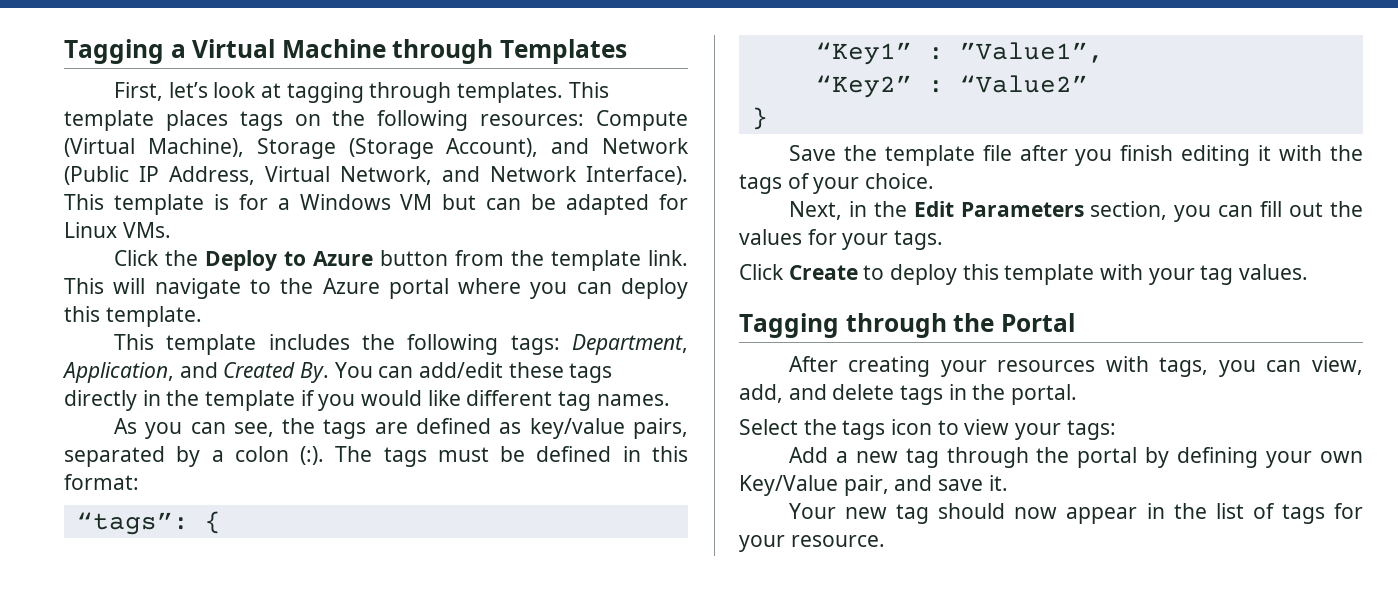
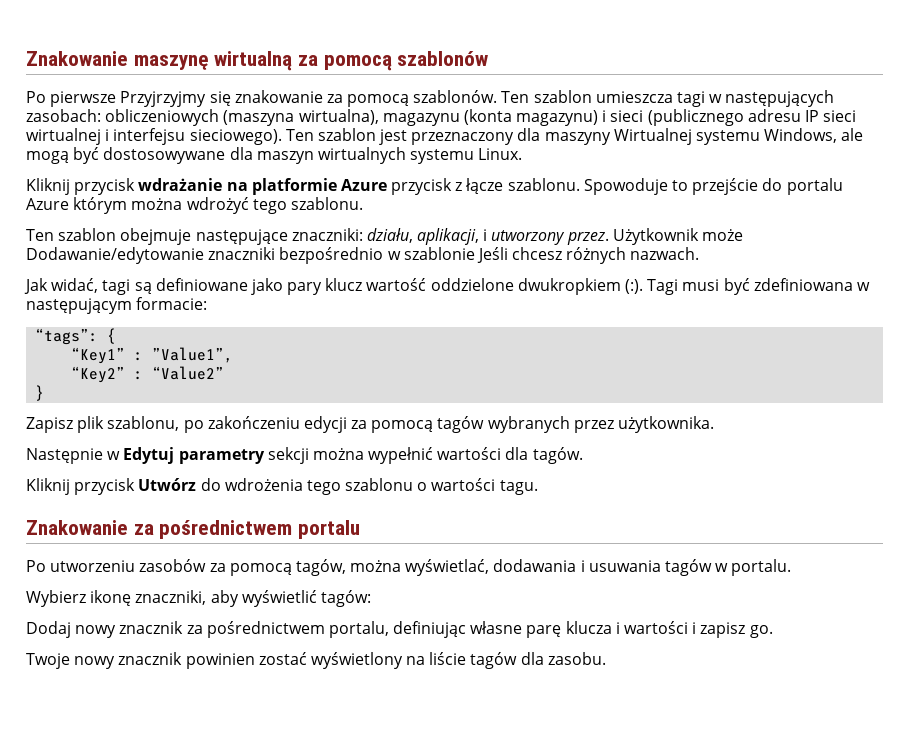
- Tagging a Virtual Machine through Templates
- First, let’s look at tagging through templates. This template places tags on the following resources: Compute (Virtual Machine), Storage (Storage Account), and Network (Public IP Address, Virtual Network, and Network Interface). This template is for a Windows VM but can be adapted for Linux VMs.
- Click the Deploy to Azure button from the template link. This will navigate to the Azure portal where you can deploy this template.
- This template includes the following tags: Department, Application, and Created By. You can add/edit these tags directly in the template if you would like different tag names.
- As you can see, the tags are defined as key/value pairs, separated by a colon (:). The tags must be defined in this format:
+ Znakowanie maszynę wirtualną za pomocą szablonów
+ Po pierwsze Przyjrzyjmy się znakowanie za pomocą szablonów. Ten szablon umieszcza tagi w następujących zasobach: obliczeniowych (maszyna wirtualna), magazynu (konta magazynu) i sieci (publicznego adresu IP sieci wirtualnej i interfejsu sieciowego). Ten szablon jest przeznaczony dla maszyny Wirtualnej systemu Windows, ale mogą być dostosowywane dla maszyn wirtualnych systemu Linux.
+ Kliknij przycisk wdrażanie na platformie Azure przycisk z łącze szablonu. Spowoduje to przejście do portalu Azure którym można wdrożyć tego szablonu.
+ Ten szablon obejmuje następujące znaczniki: działu, aplikacji, i utworzony przez. Użytkownik może Dodawanie/edytowanie znaczniki bezpośrednio w szablonie Jeśli chcesz różnych nazwach.
+ Jak widać, tagi są definiowane jako pary klucz wartość oddzielone dwukropkiem (:). Tagi musi być zdefiniowana w następującym formacie:
- Save the template file after you finish editing it with the tags of your choice.
- Next, in the Edit Parameters section, you can fill out the values for your tags.
- Click Create to deploy this template with your tag values.
- Tagging through the Portal
- After creating your resources with tags, you can view, add, and delete tags in the portal.
- Select the tags icon to view your tags:
- Add a new tag through the portal by defining your own Key/Value pair, and save it.
- Your new tag should now appear in the list of tags for your resource.
+ Zapisz plik szablonu, po zakończeniu edycji za pomocą tagów wybranych przez użytkownika.
+ Następnie w Edytuj parametry sekcji można wypełnić wartości dla tagów.
+ Kliknij przycisk Utwórz do wdrożenia tego szablonu o wartości tagu.
+ Znakowanie za pośrednictwem portalu
+ Po utworzeniu zasobów za pomocą tagów, można wyświetlać, dodawania i usuwania tagów w portalu.
+ Wybierz ikonę znaczniki, aby wyświetlić tagów:
+ Dodaj nowy znacznik za pośrednictwem portalu, definiując własne parę klucza i wartości i zapisz go.
+ Twoje nowy znacznik powinien zostać wyświetlony na liście tagów dla zasobu.

